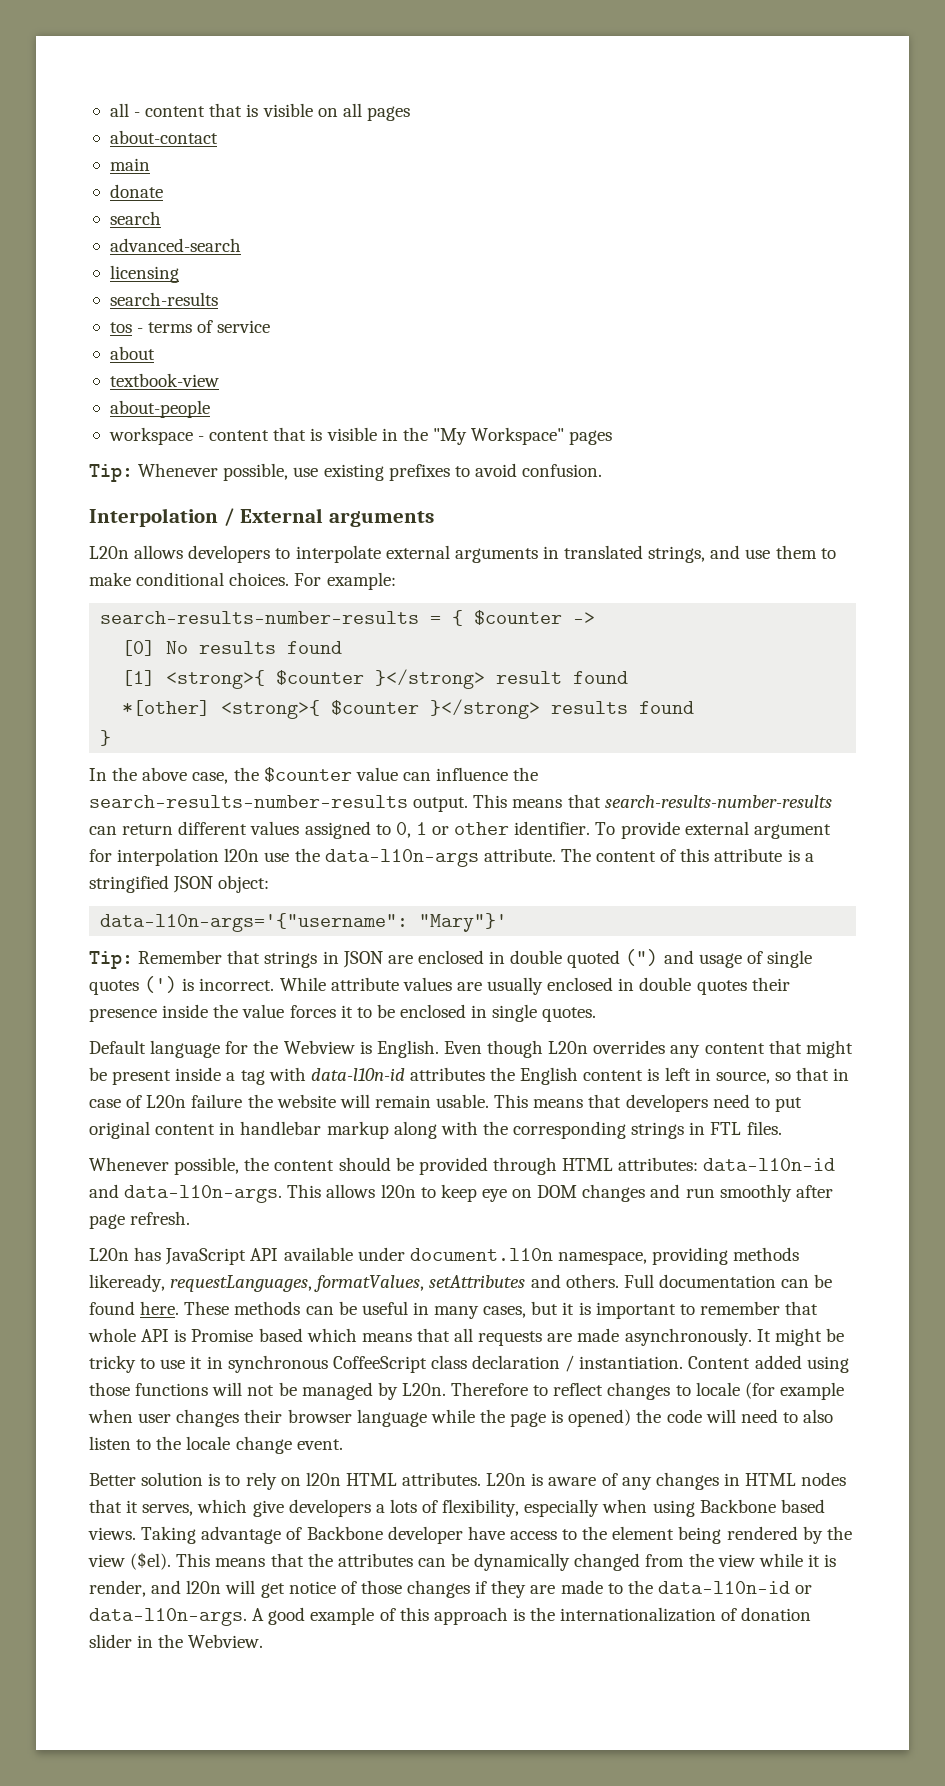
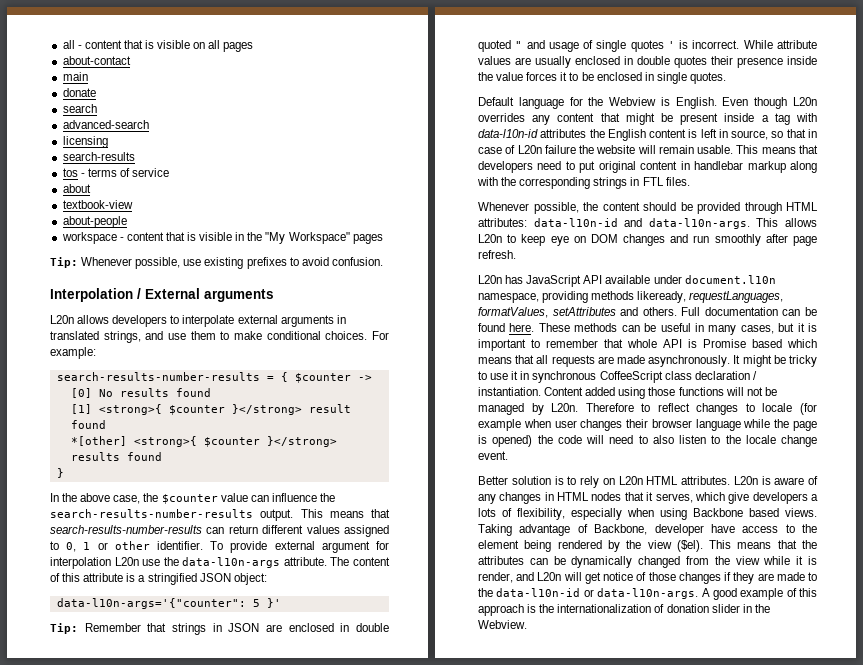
- To provide external argument for interpolation l20n use the data-l10n-args attribute.
+ To provide external argument for interpolation L20n use the data-l10n-args attribute.
- data-l10n-args='{"username": "Mary"}'
+ data-l10n-args='{"counter": 5 }'
- Tip: Remember that strings in JSON are enclosed in double quoted (") and usage of single quotes (') is incorrect.
+ Tip: Remember that strings in JSON are enclosed in double quoted " and usage of single quotes ' is incorrect.
- This allows l20n to keep eye on DOM changes and run smoothly after page refresh.
+ This allows L20n to keep eye on DOM changes and run smoothly after page refresh.
- Better solution is to rely on l20n HTML attributes.
+ Better solution is to rely on L20n HTML attributes.
- Taking advantage of Backbone developer have access to the element being rendered by the view ($el).
+ Taking advantage of Backbone, developer have access to the element being rendered by the view ($el).
- This means that the attributes can be dynamically changed from the view while it is render, and l20n will get notice of those changes if they are made to the data-l10n-id or data-l10n-args.
+ This means that the attributes can be dynamically changed from the view while it is render, and L20n will get notice of those changes if they are made to the data-l10n-id or data-l10n-args.

